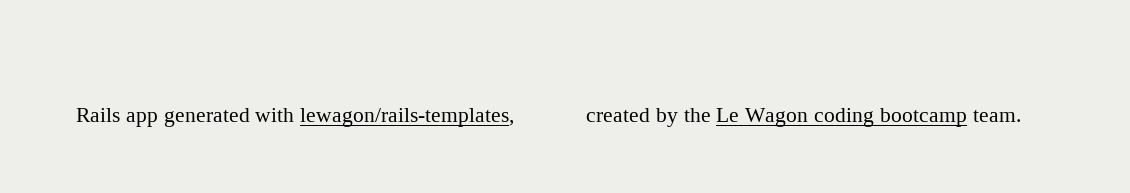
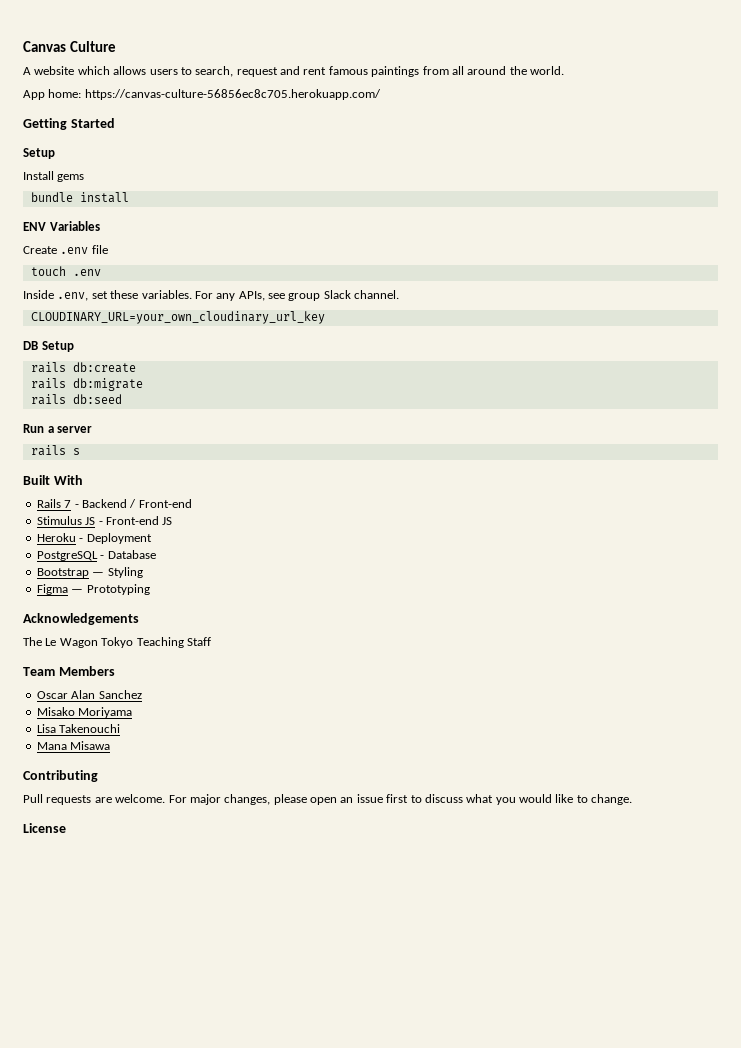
- Rails app generated with lewagon/rails-templates, created by the Le Wagon coding bootcamp team.
+ Canvas Culture
+ A website which allows users to search, request and rent famous paintings from all around the world.
+ App home: https://canvas-culture-56856ec8c705.herokuapp.com/
+ Getting Started
+ Setup
+ Install gems
+ bundle install
+ ENV Variables
+ Create .env file
+ touch .env
+ Inside .env, set these variables. For any APIs, see group Slack channel.
+ CLOUDINARY_URL=your_own_cloudinary_url_key
+ DB Setup
+ rails db:create
+ rails db:migrate
+ rails db:seed
+ Run a server
+ rails s
+ Built With
+ Rails 7 - Backend / Front-end
+ Stimulus JS - Front-end JS
+ Heroku - Deployment
+ PostgreSQL - Database
+ Bootstrap — Styling
+ Figma — Prototyping
+ Acknowledgements
+ The Le Wagon Tokyo Teaching Staff
+ Team Members
+ Oscar Alan Sanchez
+ Misako Moriyama
+ Lisa Takenouchi
+ Mana Misawa
+ Contributing
+ Pull requests are welcome. For major changes, please open an issue first to discuss what you would like to change.
+ License

